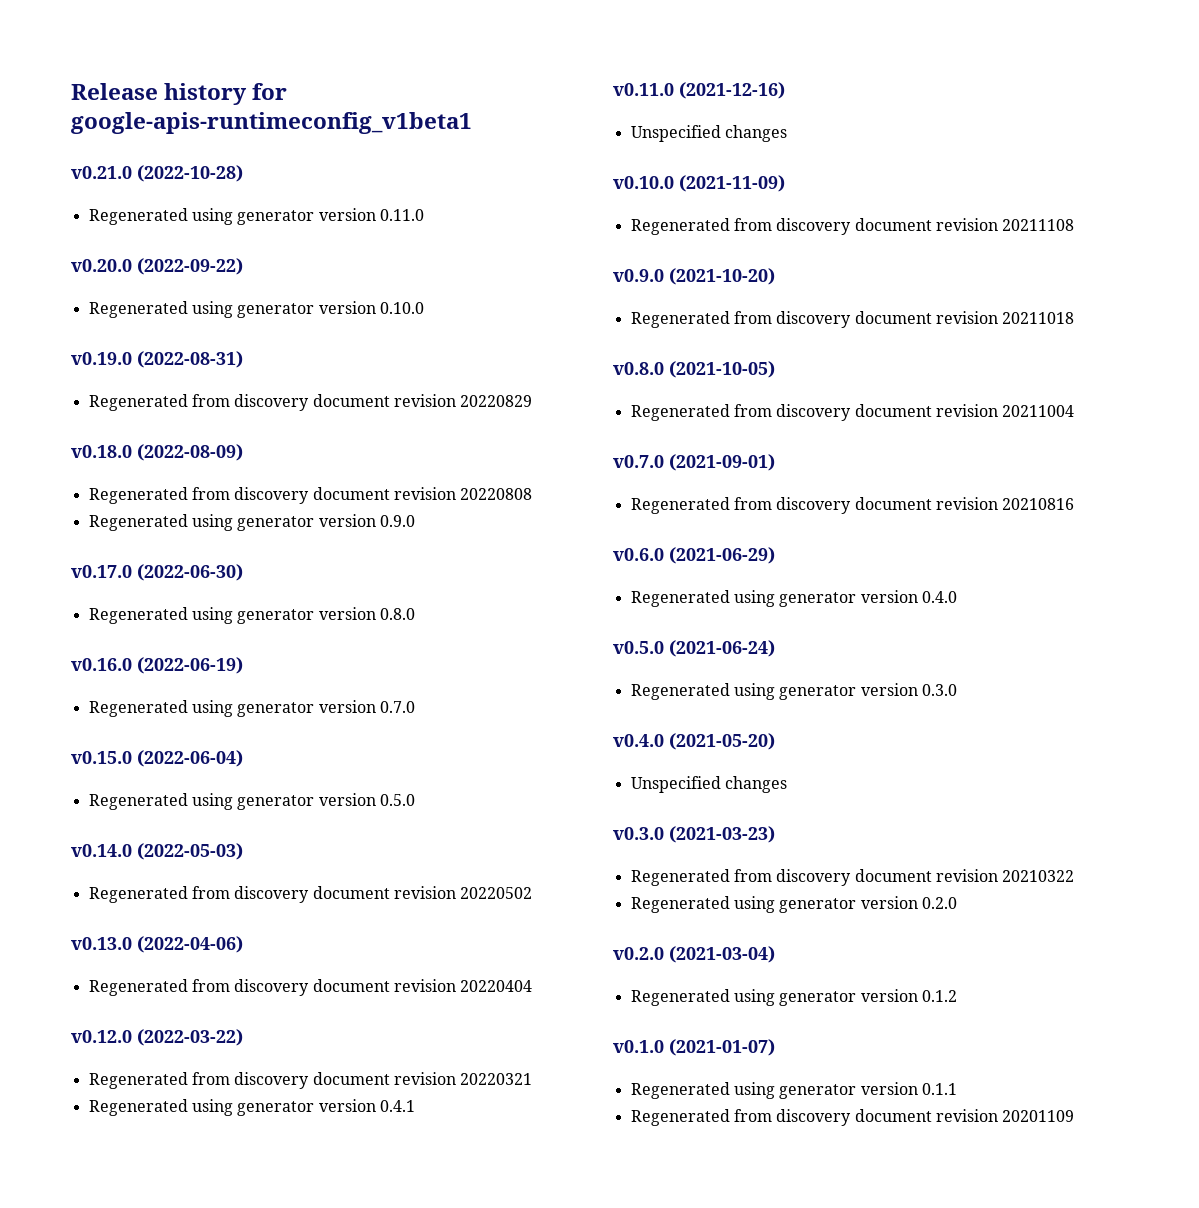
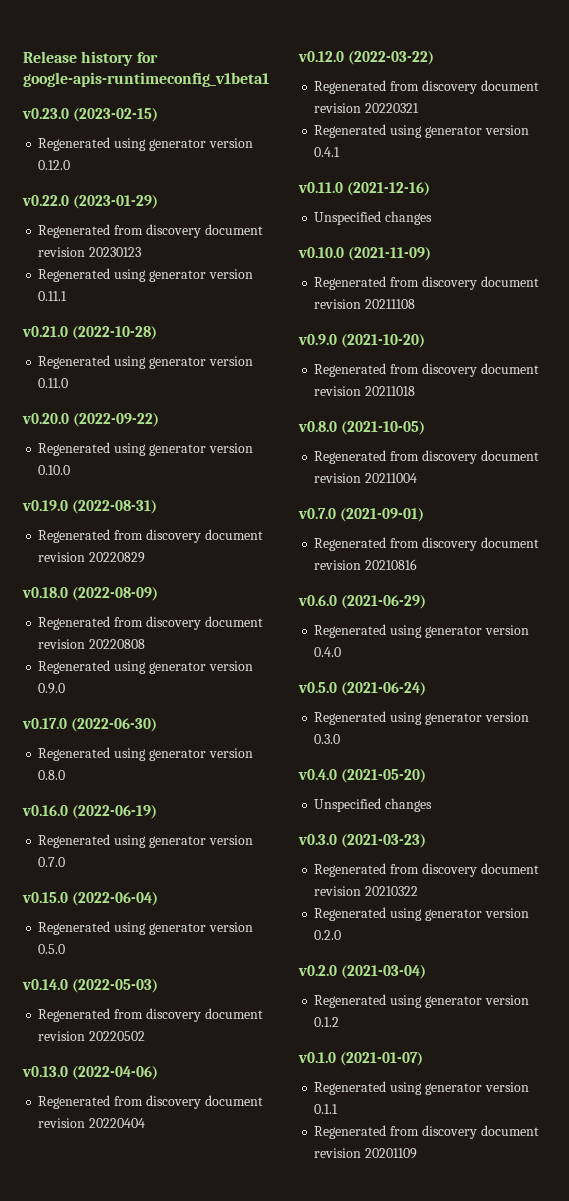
+ v0.23.0 (2023-02-15)
+ Regenerated using generator version 0.12.0
+ v0.22.0 (2023-01-29)
+ Regenerated from discovery document revision 20230123
+ Regenerated using generator version 0.11.1

